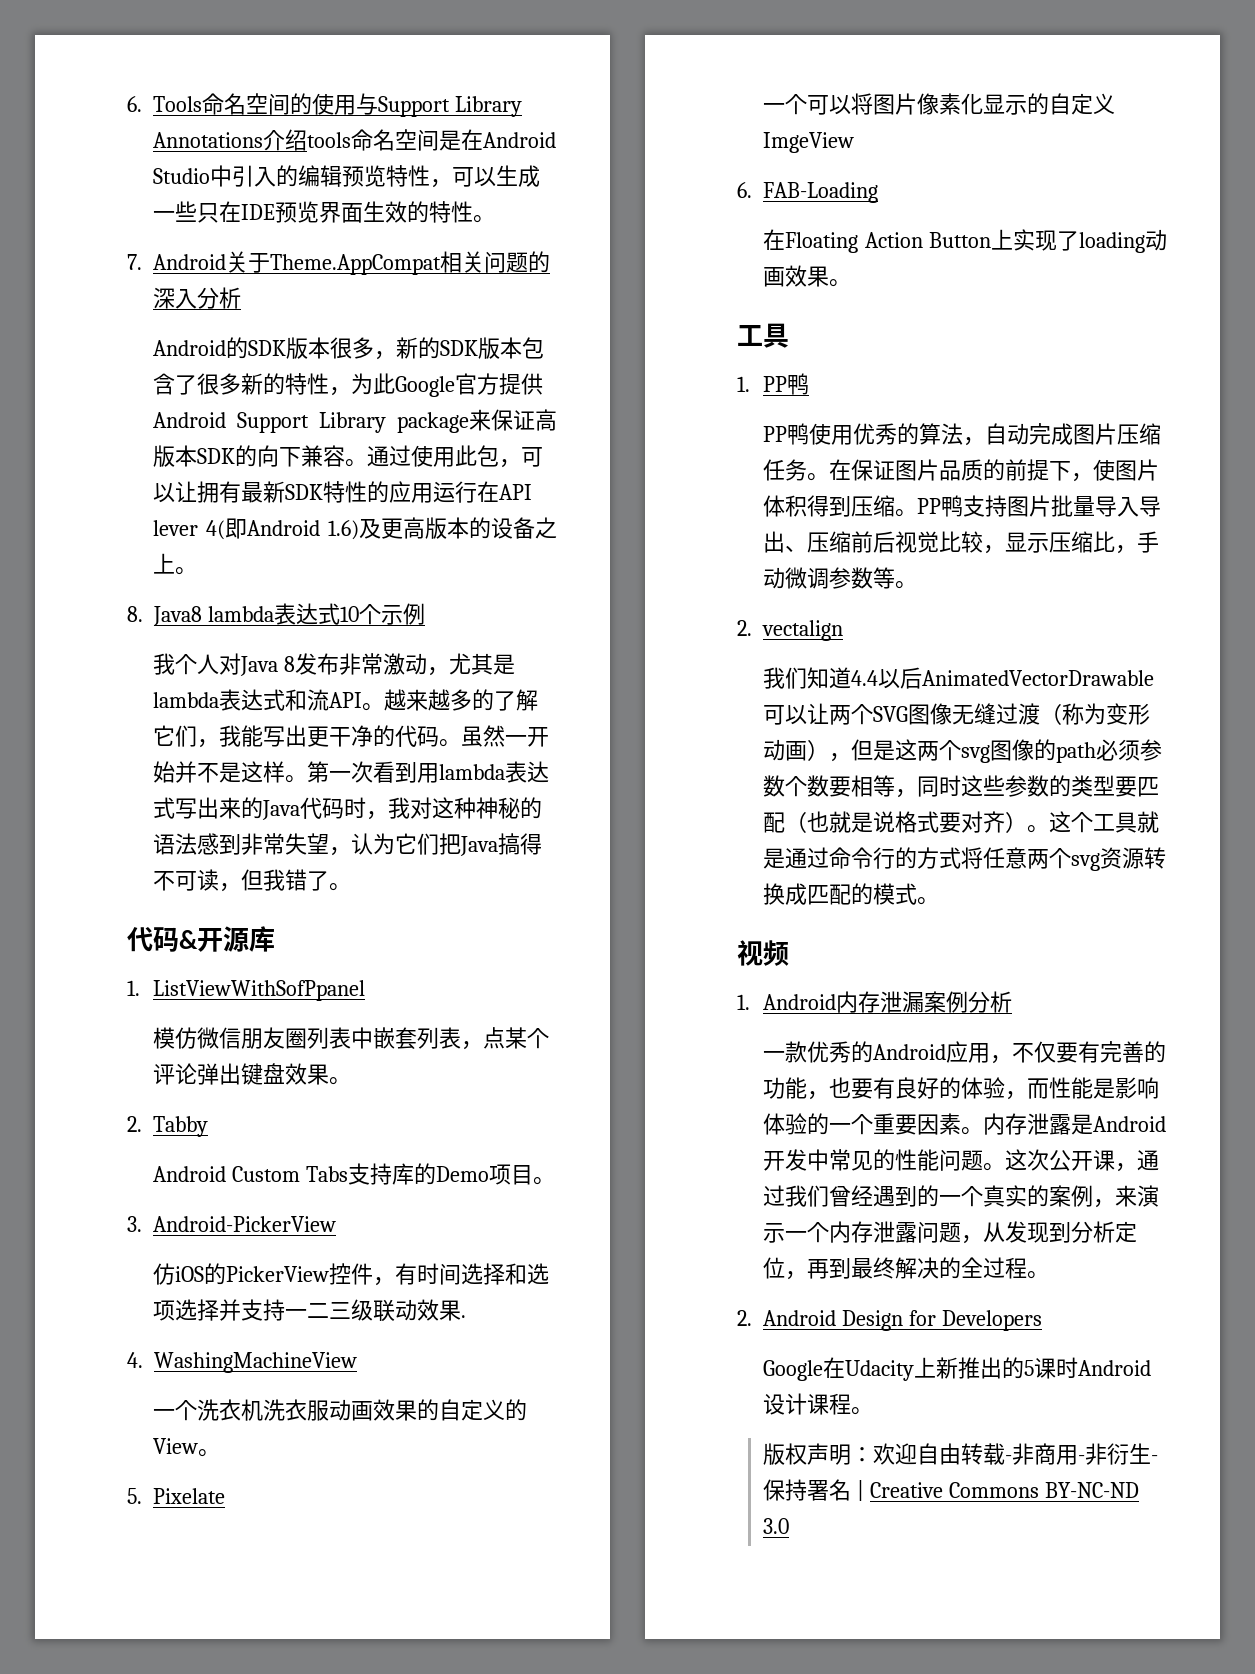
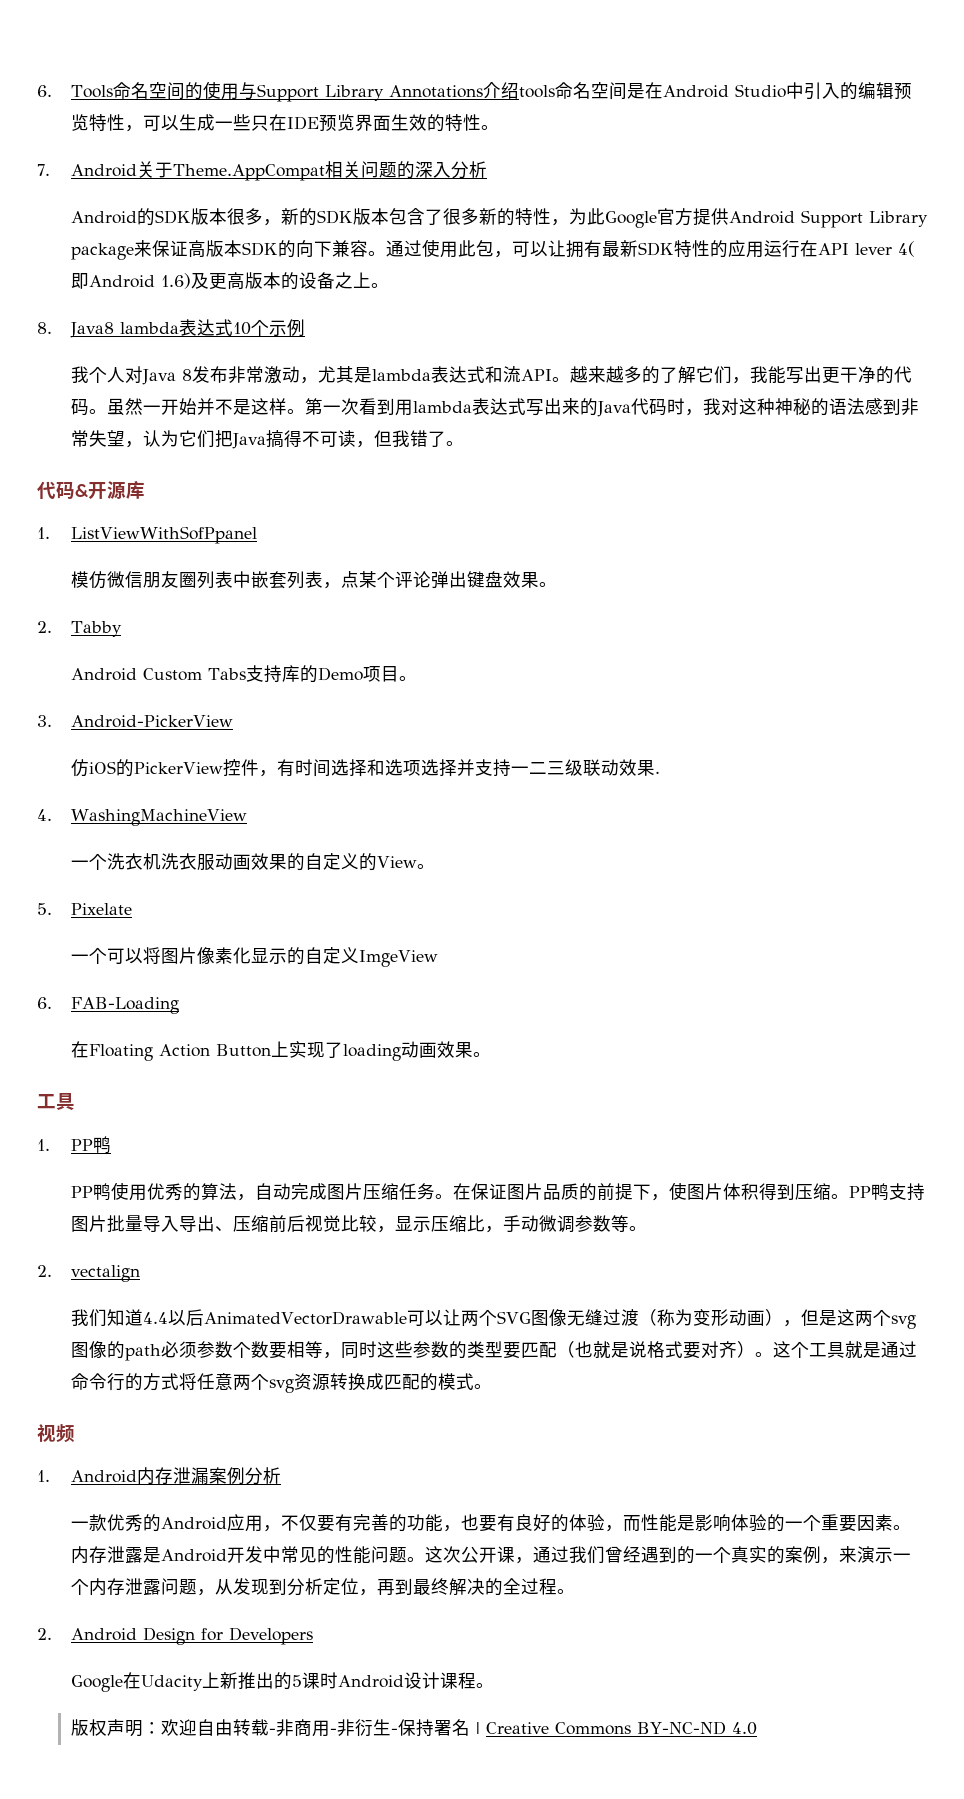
- 版权声明：欢迎自由转载-非商用-非衍生-保持署名 | Creative Commons BY-NC-ND 3.0
+ 版权声明：欢迎自由转载-非商用-非衍生-保持署名 | Creative Commons BY-NC-ND 4.0

